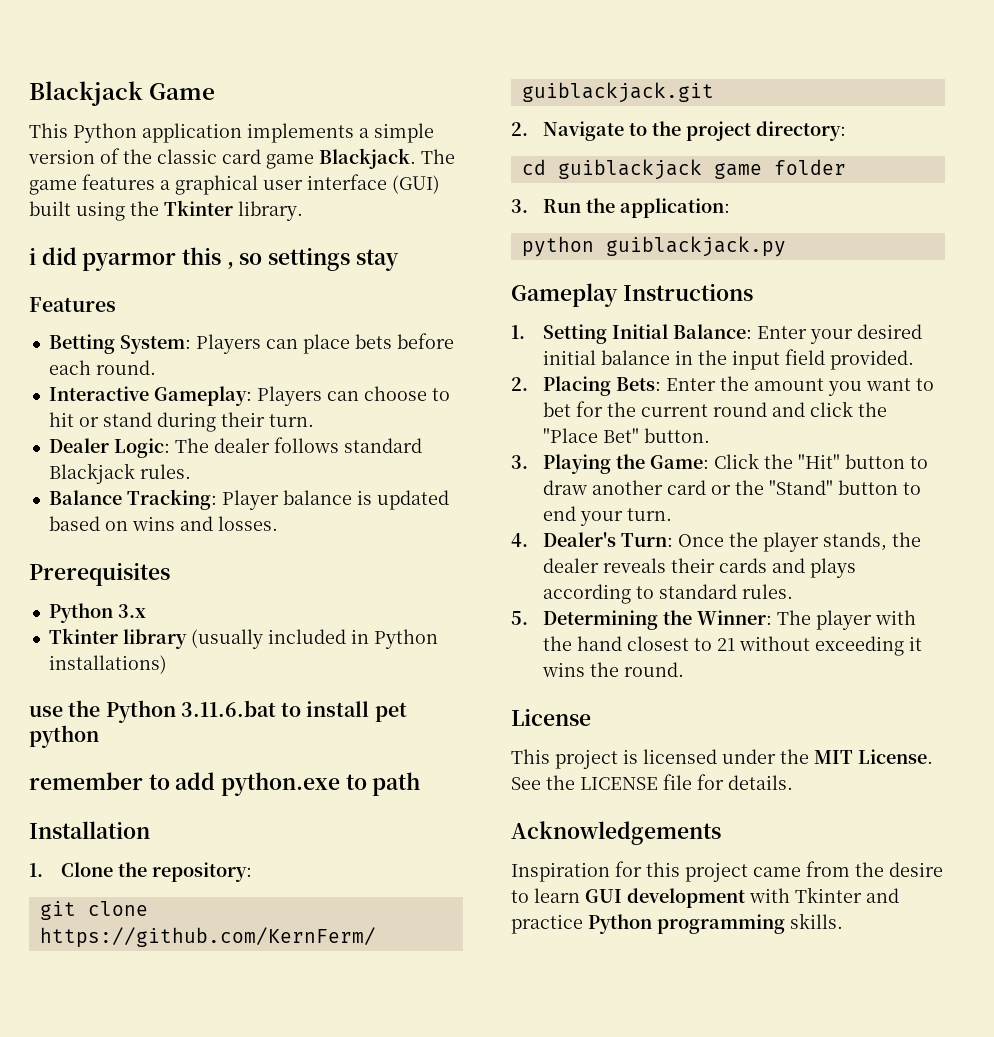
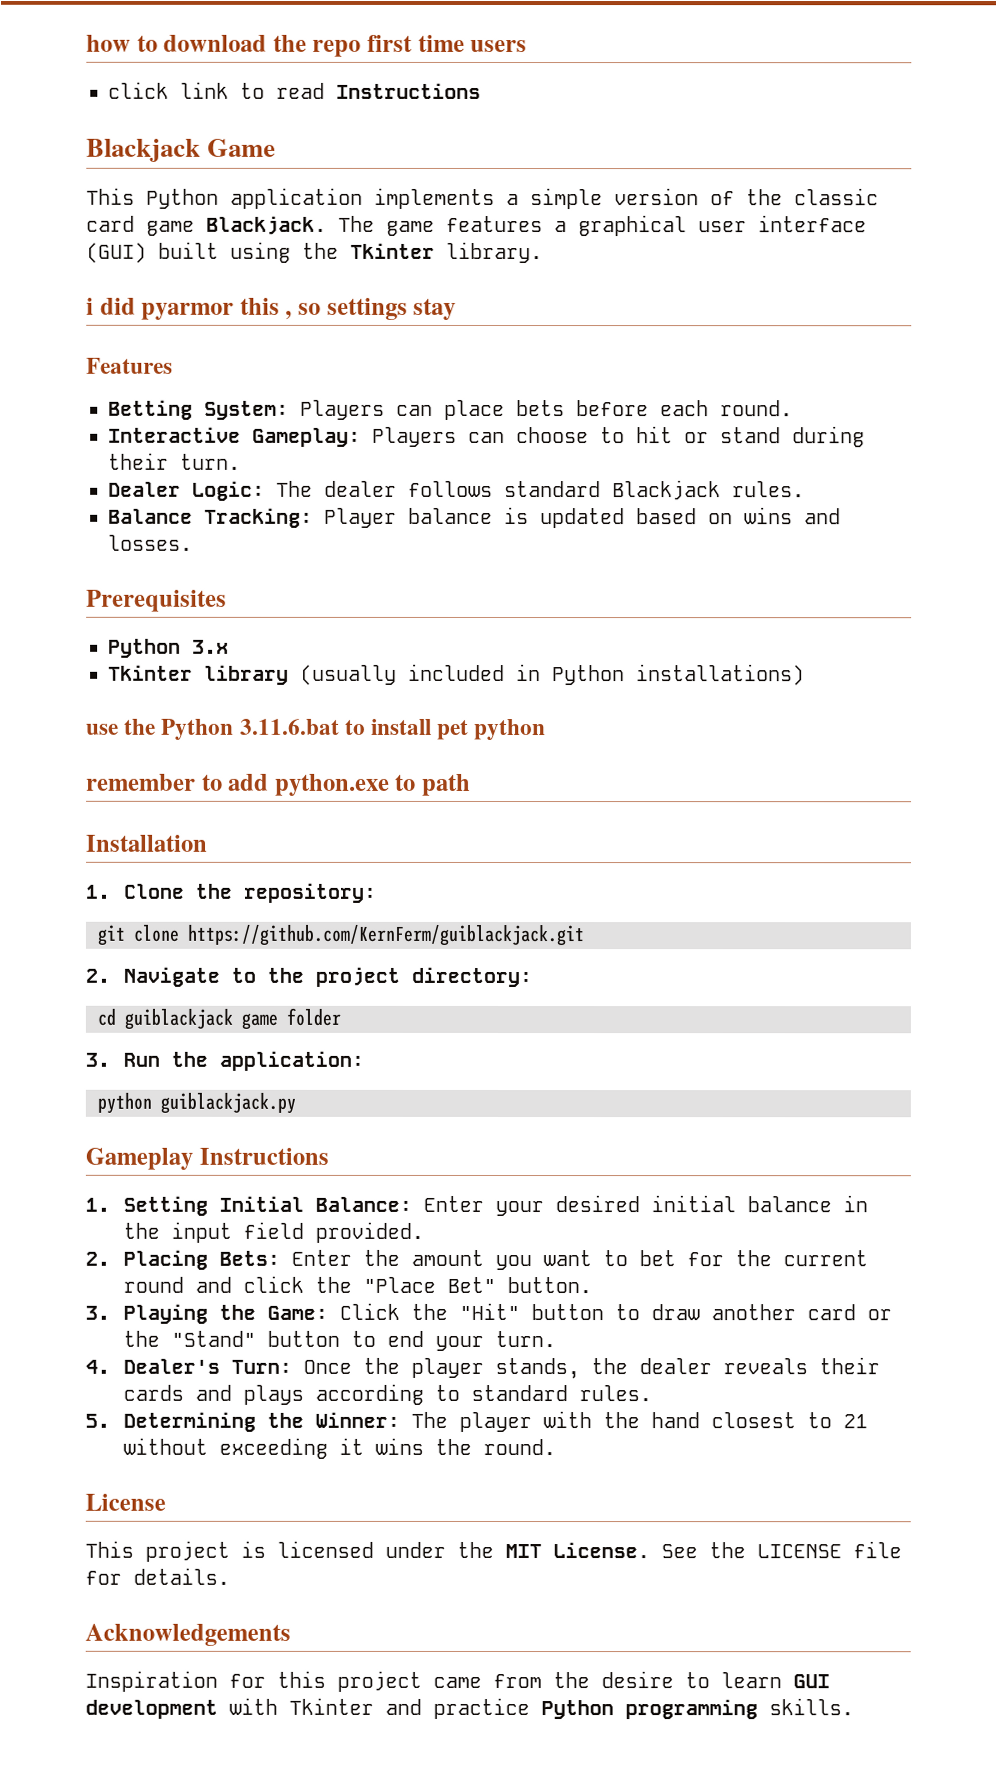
+ how to download the repo first time users
+ click link to read Instructions

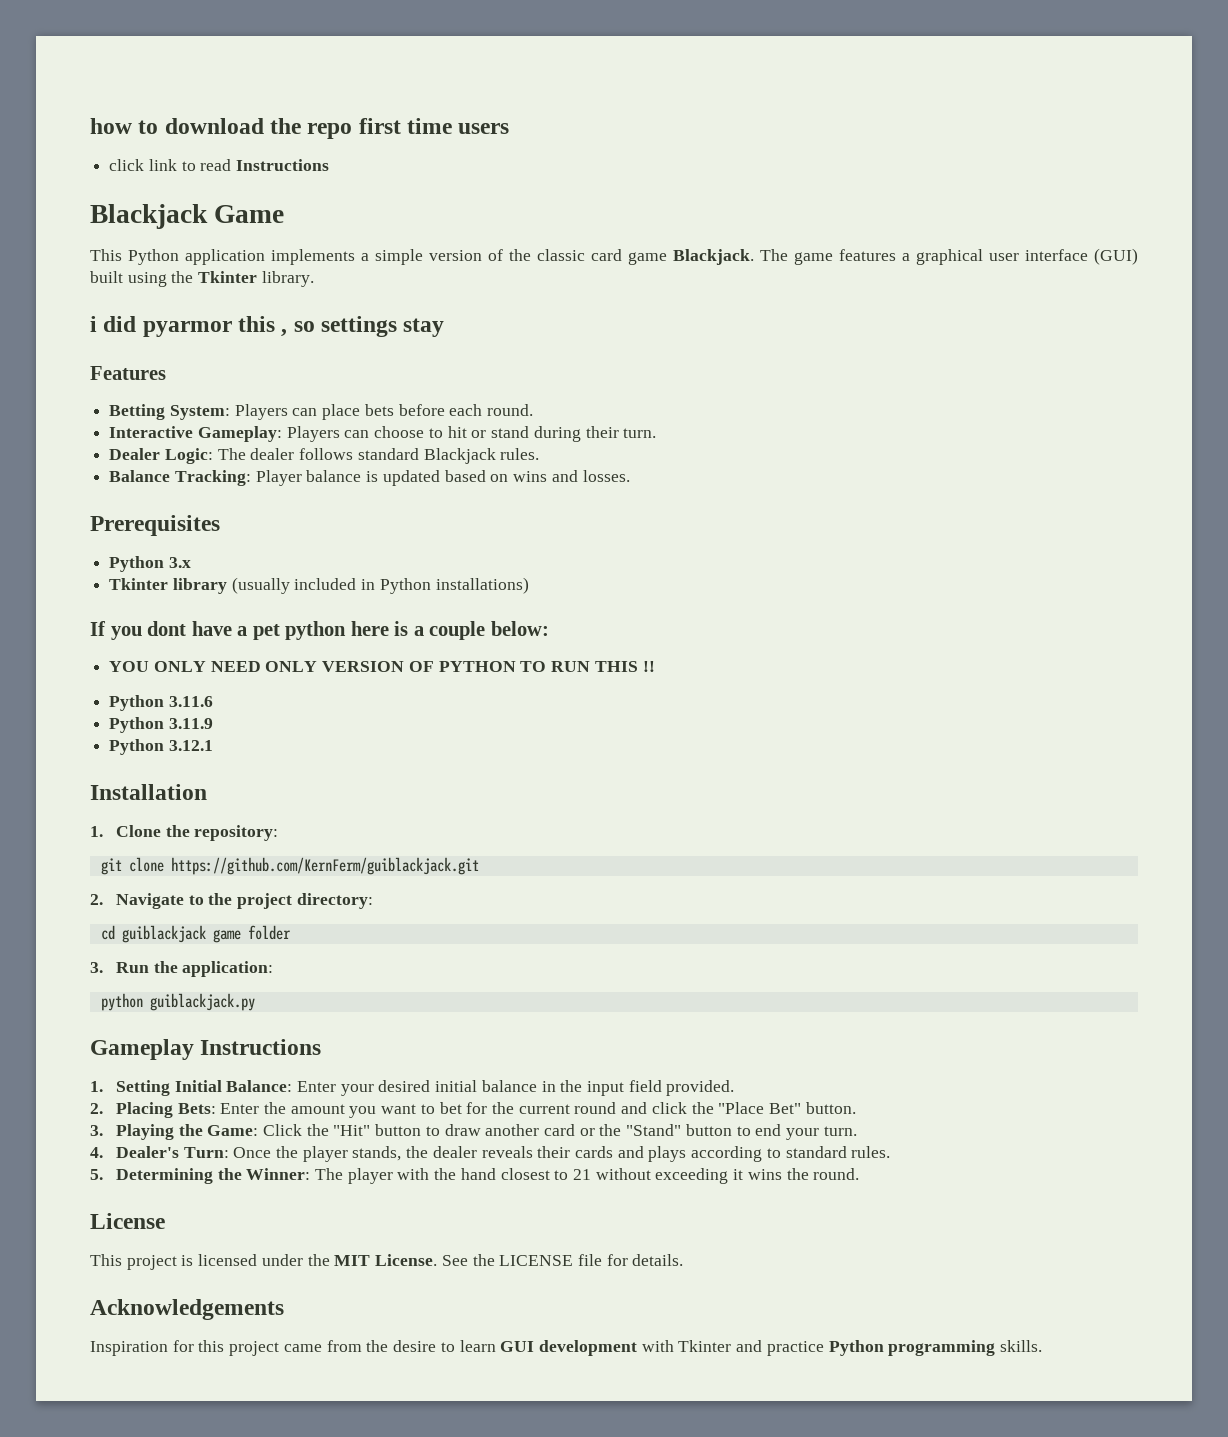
- use the Python 3.11.6.bat to install pet python
- remember to add python.exe to path
+ If you dont have a pet python here is a couple below:
+ YOU ONLY NEED ONLY VERSION OF PYTHON TO RUN THIS !!
+ Python 3.11.6
+ Python 3.11.9
+ Python 3.12.1

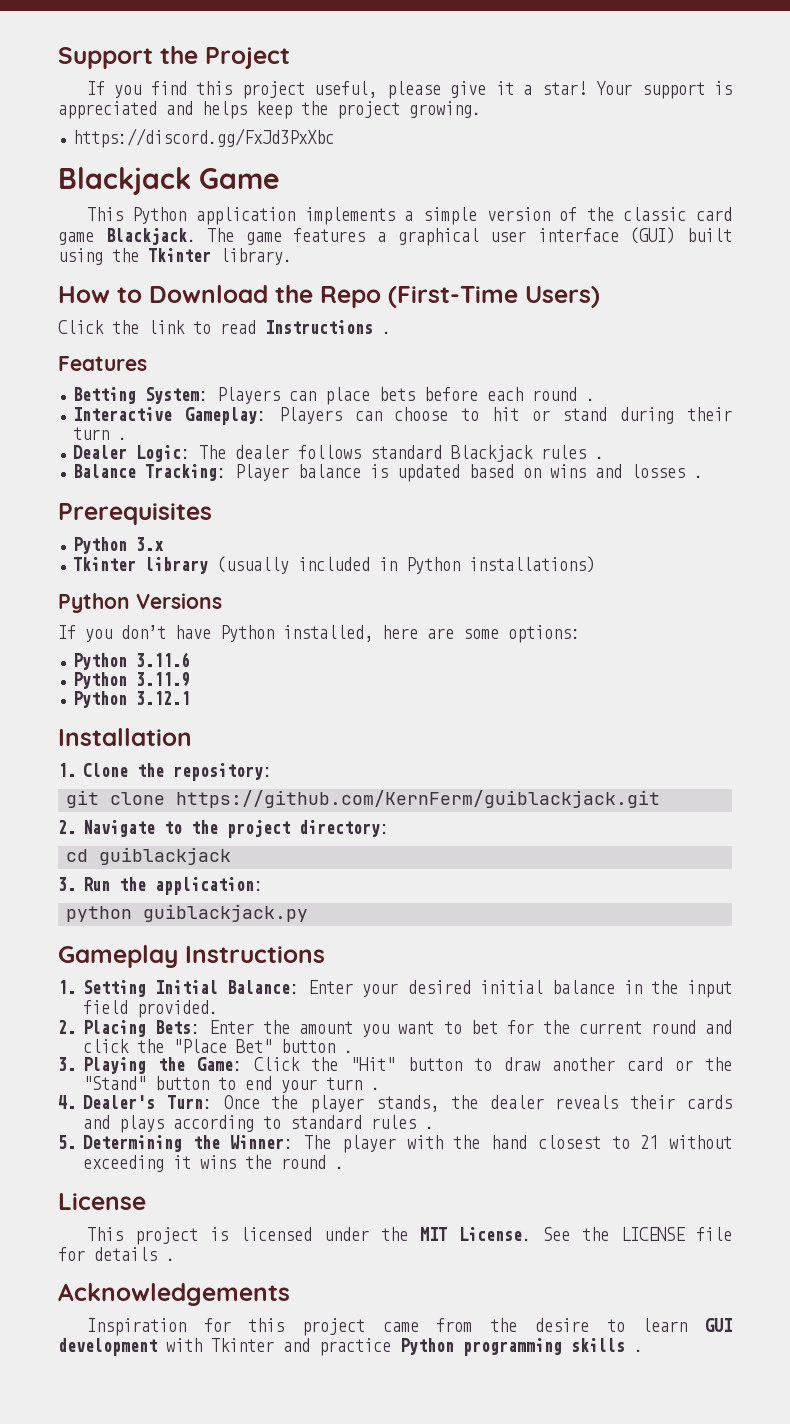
- how to download the repo first time users
- click link to read Instructions
+ Support the Project
+ If you find this project useful, please give it a star! Your support is appreciated and helps keep the project growing.
+ https://discord.gg/FxJd3PxXbc
- i did pyarmor this , so settings stay
+ How to Download the Repo (First-Time Users)
+ Click the link to read Instructions .
- Betting System: Players can place bets before each round.
+ Betting System: Players can place bets before each round .
- Interactive Gameplay: Players can choose to hit or stand during their turn.
+ Interactive Gameplay: Players can choose to hit or stand during their turn .
- Dealer Logic: The dealer follows standard Blackjack rules.
+ Dealer Logic: The dealer follows standard Blackjack rules .
- Balance Tracking: Player balance is updated based on wins and losses.
+ Balance Tracking: Player balance is updated based on wins and losses .
- If you dont have a pet python here is a couple below:
- YOU ONLY NEED ONLY VERSION OF PYTHON TO RUN THIS !!
+ Python Versions
+ If you don’t have Python installed, here are some options:
- cd guiblackjack game folder
+ cd guiblackjack
- 2. Placing Bets: Enter the amount you want to bet for the current round and click the "Place Bet" button.
+ 2. Placing Bets: Enter the amount you want to bet for the current round and click the "Place Bet" button .
- 3. Playing the Game: Click the "Hit" button to draw another card or the "Stand" button to end your turn.
+ 3. Playing the Game: Click the "Hit" button to draw another card or the "Stand" button to end your turn .
- 4. Dealer's Turn: Once the player stands, the dealer reveals their cards and plays according to standard rules.
+ 4. Dealer's Turn: Once the player stands, the dealer reveals their cards and plays according to standard rules .
- 5. Determining the Winner: The player with the hand closest to 21 without exceeding it wins the round.
+ 5. Determining the Winner: The player with the hand closest to 21 without exceeding it wins the round .
- See the LICENSE file for details.
+ See the LICENSE file for details .
- Inspiration for this project came from the desire to learn GUI development with Tkinter and practice Python programming skills.
+ Inspiration for this project came from the desire to learn GUI development with Tkinter and practice Python programming skills .

